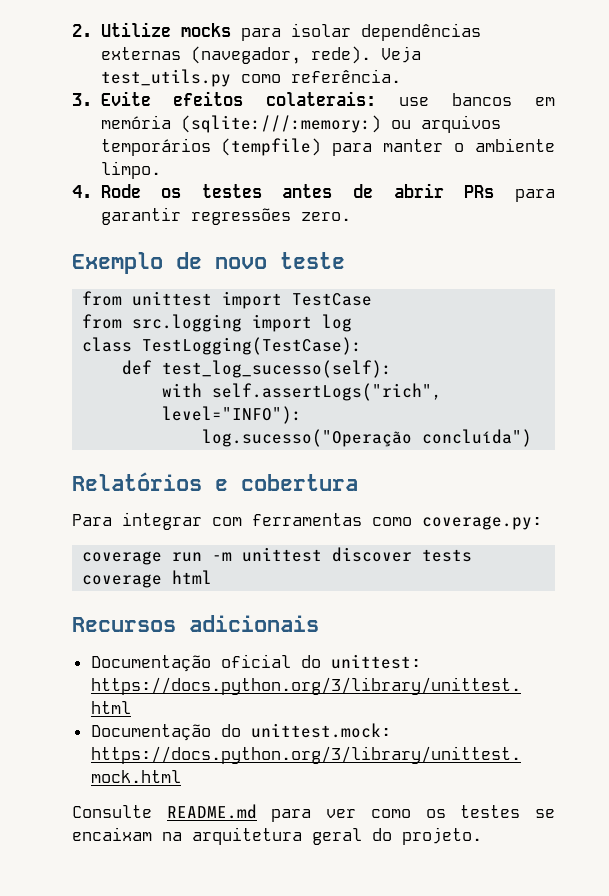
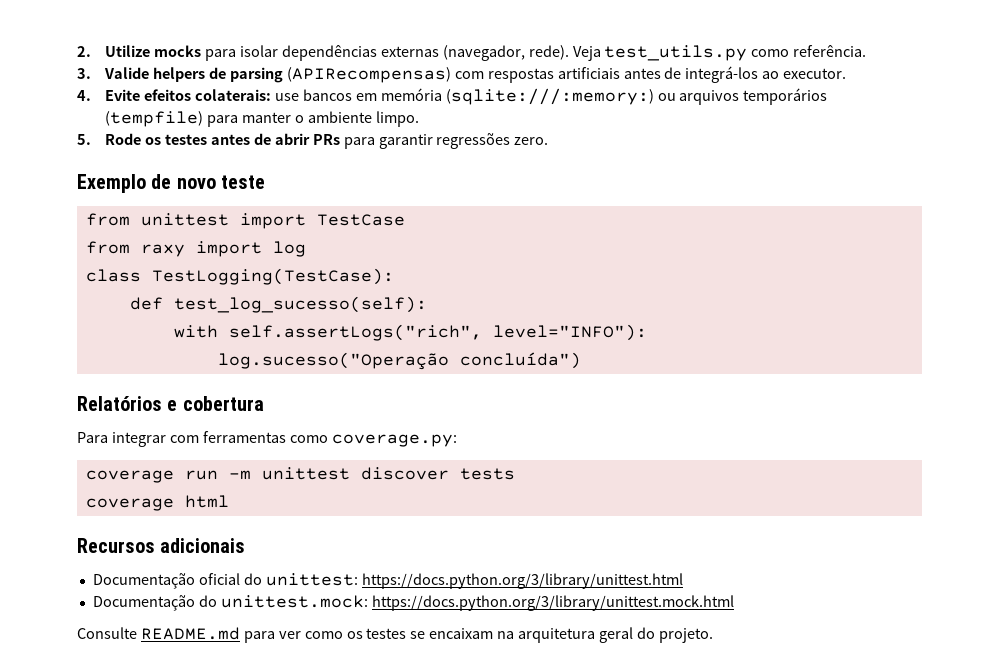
- 3. Evite efeitos colaterais: use bancos em memória (sqlite:///:memory:) ou arquivos temporários (tempfile) para manter o ambiente limpo.
+ 3. Valide helpers de parsing (APIRecompensas) com respostas artificiais antes de integrá-los ao executor.
+ 4. Evite efeitos colaterais: use bancos em memória (sqlite:///:memory:) ou arquivos temporários (tempfile) para manter o ambiente limpo.
- 4. Rode os testes antes de abrir PRs para garantir regressões zero.
+ 5. Rode os testes antes de abrir PRs para garantir regressões zero.
- from src.logging import log
+ from raxy import log

